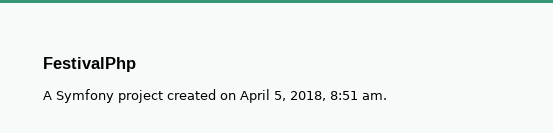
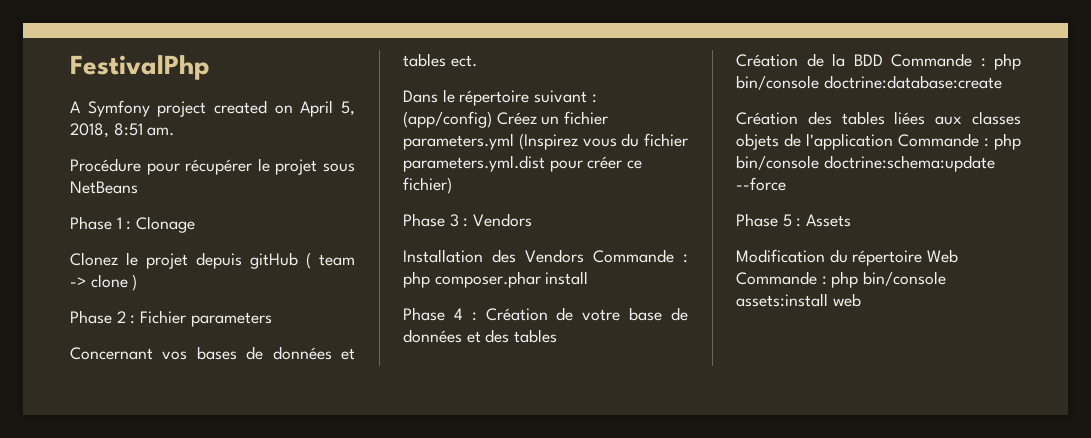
+ Procédure pour récupérer le projet sous NetBeans
+ Phase 1 : Clonage
+ Clonez le projet depuis gitHub ( team -> clone )
+ Phase 2 : Fichier parameters
+ Concernant vos bases de données et tables ect.
+ Dans le répertoire suivant : (app/config) Créez un fichier parameters.yml (Inspirez vous du fichier parameters.yml.dist pour créer ce fichier)
+ Phase 3 : Vendors
+ Installation des Vendors Commande : php composer.phar install
+ Phase 4 : Création de votre base de données et des tables
+ Création de la BDD Commande : php bin/console doctrine:database:create
+ Création des tables liées aux classes objets de l'application Commande : php bin/console doctrine:schema:update --force
+ Phase 5 : Assets
+ Modification du répertoire Web Commande : php bin/console assets:install web

